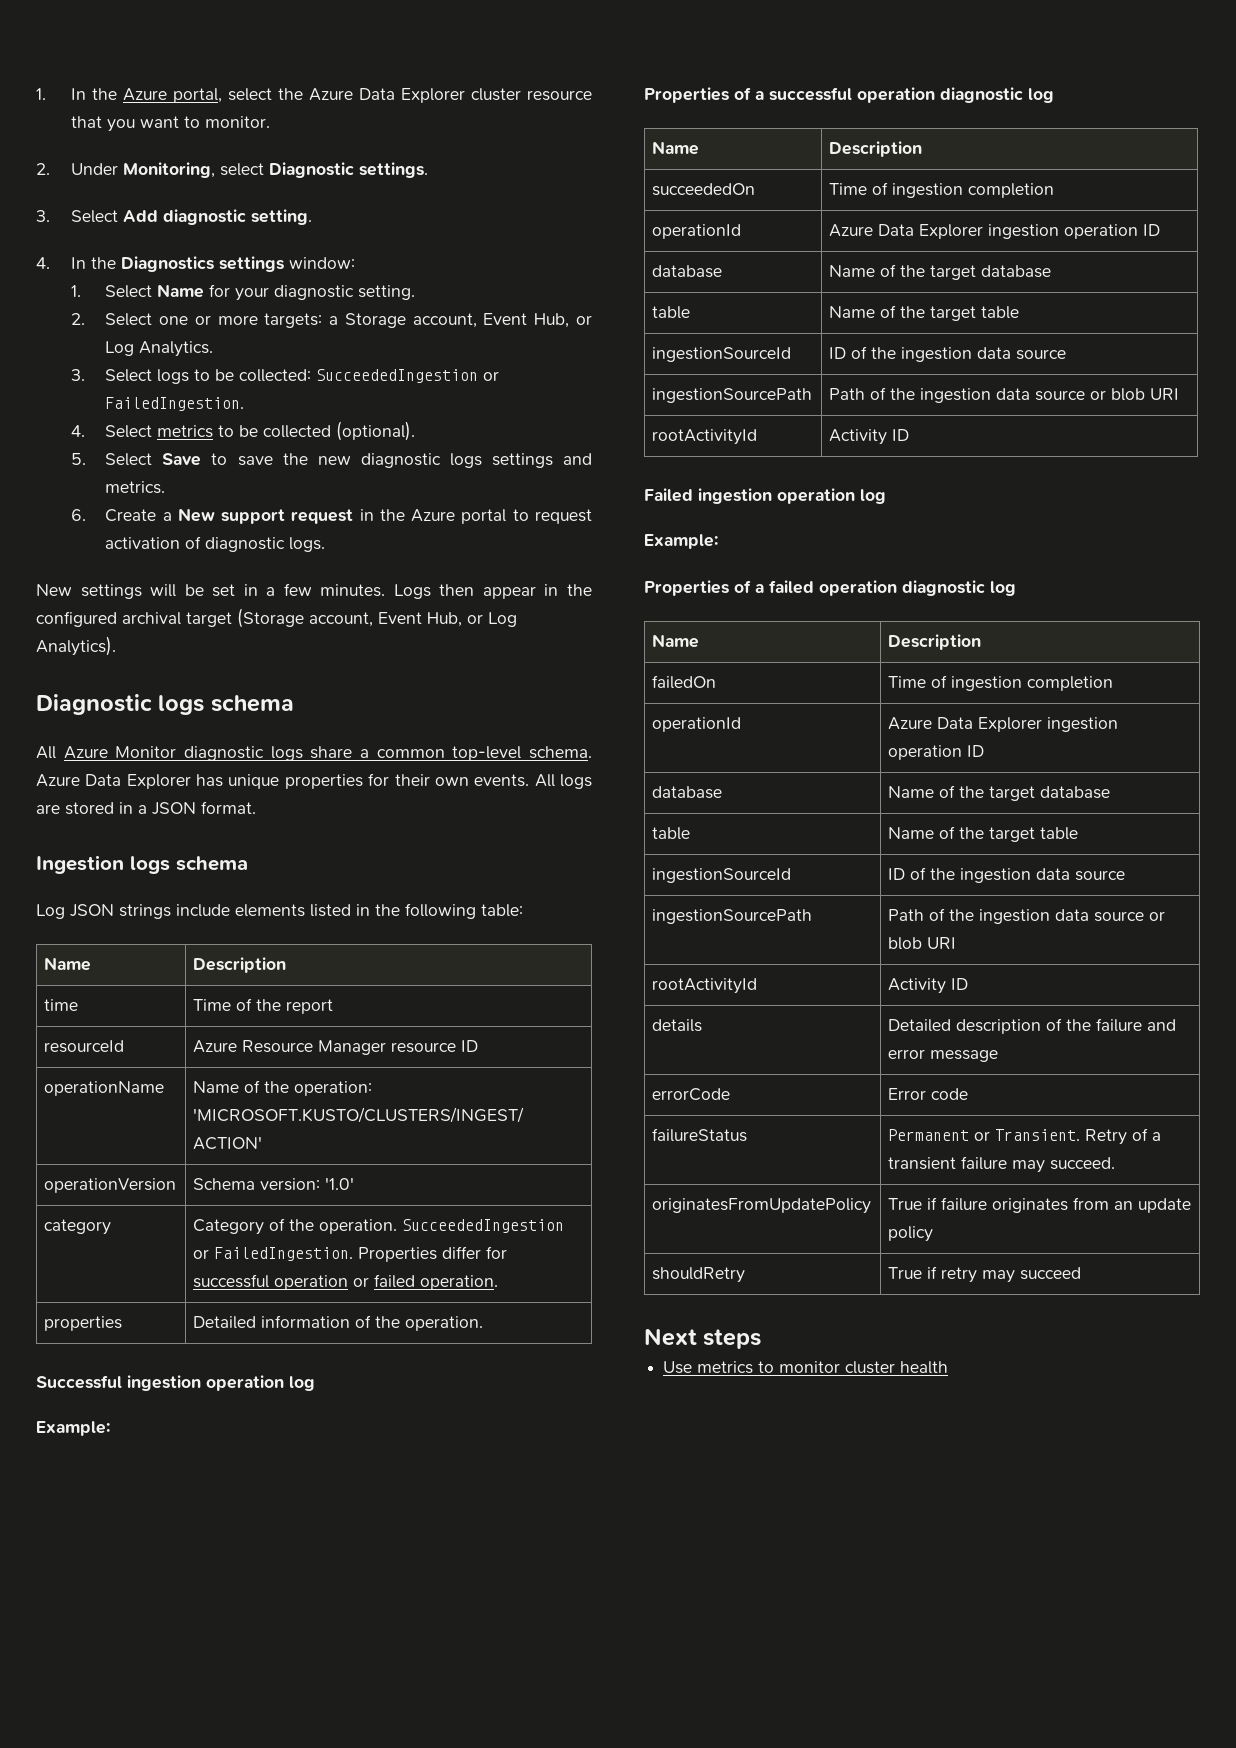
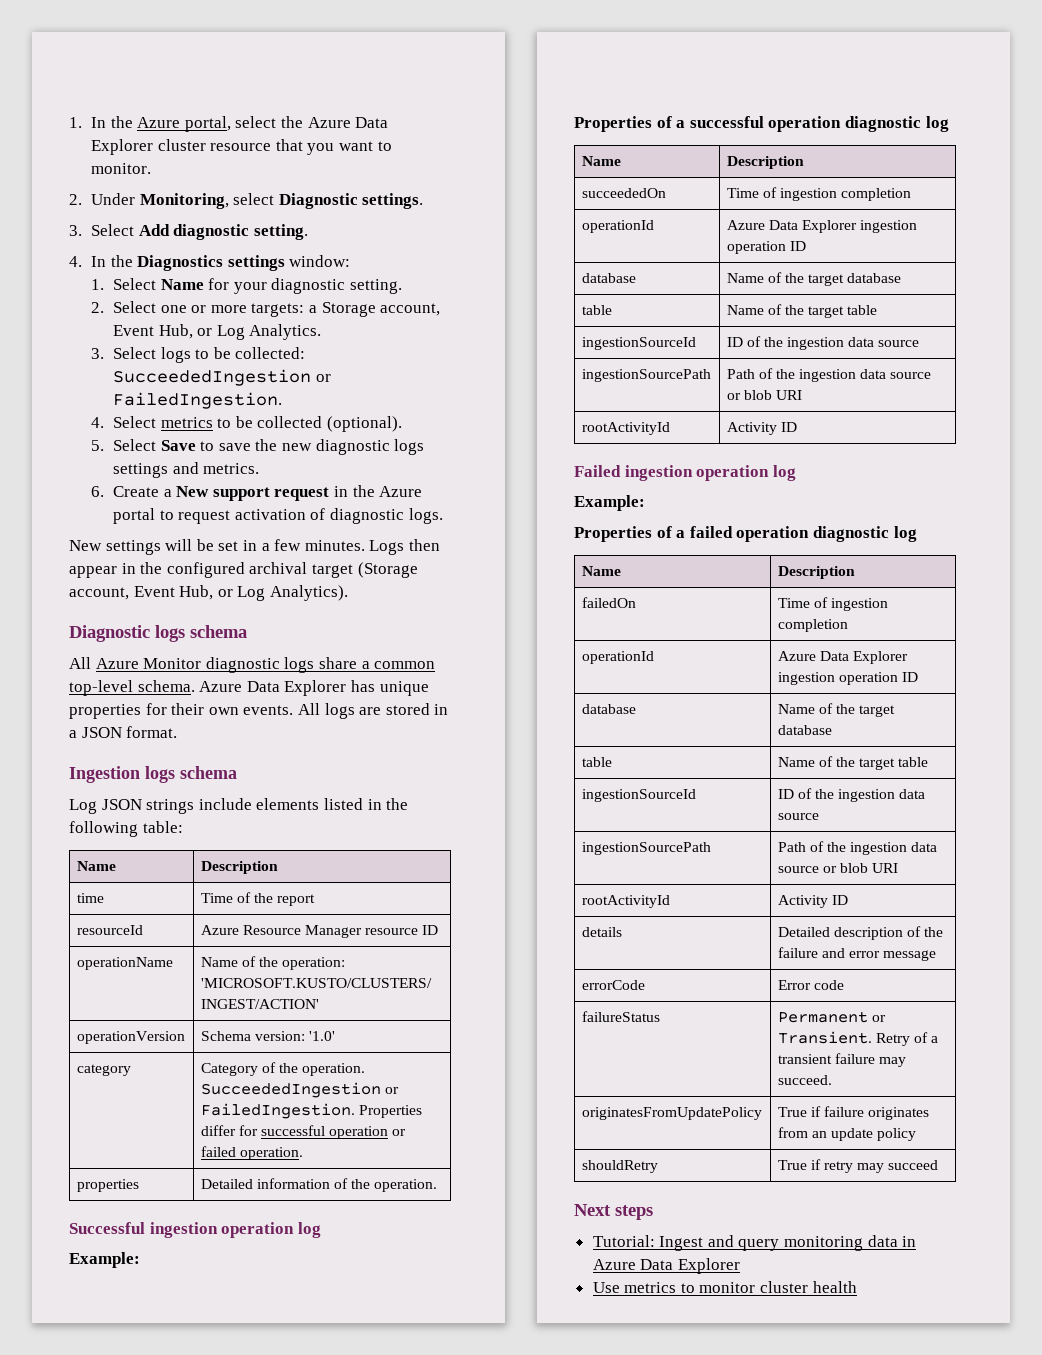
+ Tutorial: Ingest and query monitoring data in Azure Data Explorer

